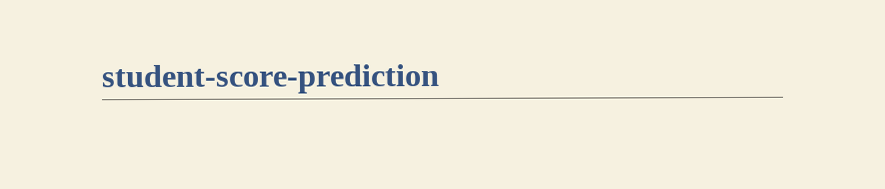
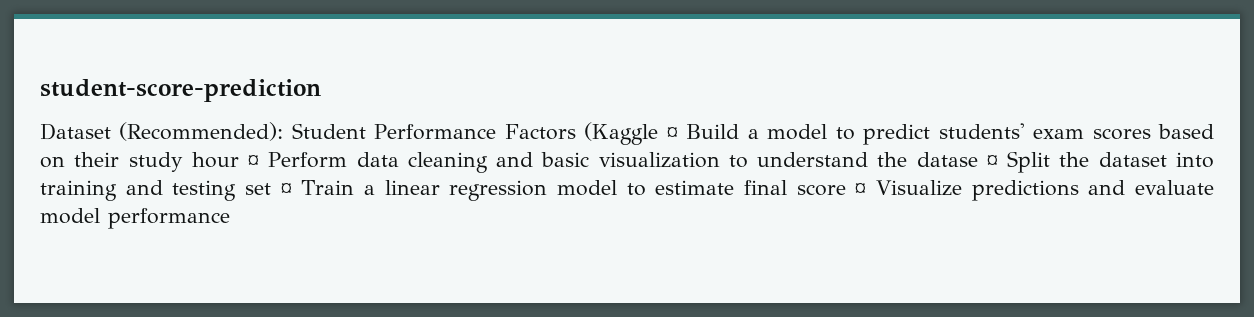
+ Dataset (Recommended): Student Performance Factors (Kaggle ¤ Build a model to predict students' exam scores based on their study hour ¤ Perform data cleaning and basic visualization to understand the datase ¤ Split the dataset into training and testing set ¤ Train a linear regression model to estimate final score ¤ Visualize predictions and evaluate model performance

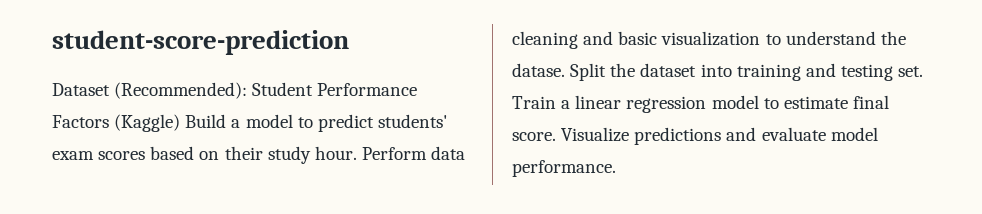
- Dataset (Recommended): Student Performance Factors (Kaggle ¤ Build a model to predict students' exam scores based on their study hour ¤ Perform data cleaning and basic visualization to understand the datase ¤ Split the dataset into training and testing set ¤ Train a linear regression model to estimate final score ¤ Visualize predictions and evaluate model performance
+ Dataset (Recommended): Student Performance Factors (Kaggle) Build a model to predict students' exam scores based on their study hour. Perform data cleaning and basic visualization to understand the datase. Split the dataset into training and testing set. Train a linear regression model to estimate final score. Visualize predictions and evaluate model performance.

